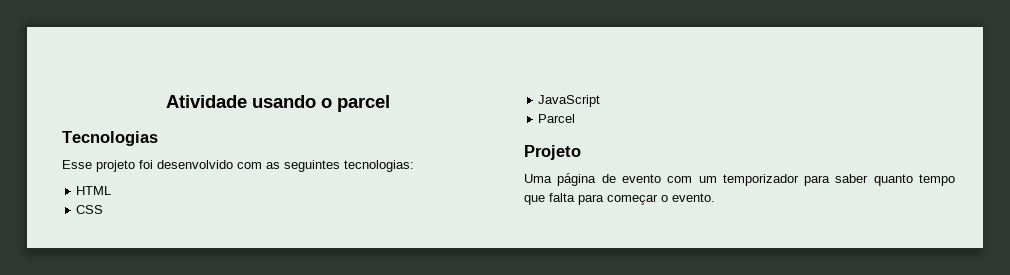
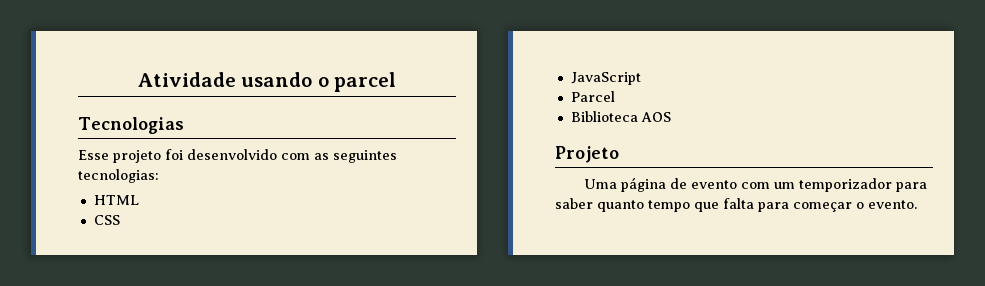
+ Biblioteca AOS

